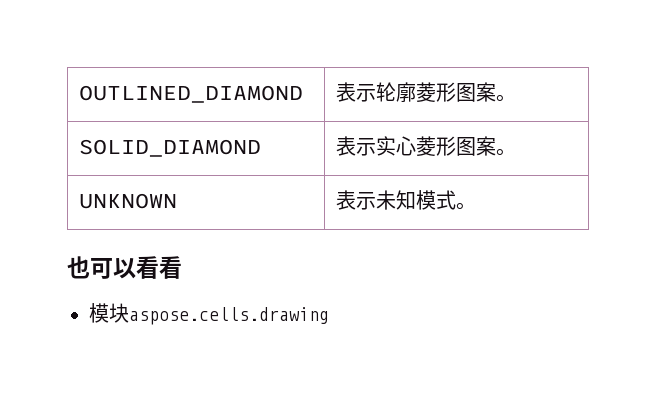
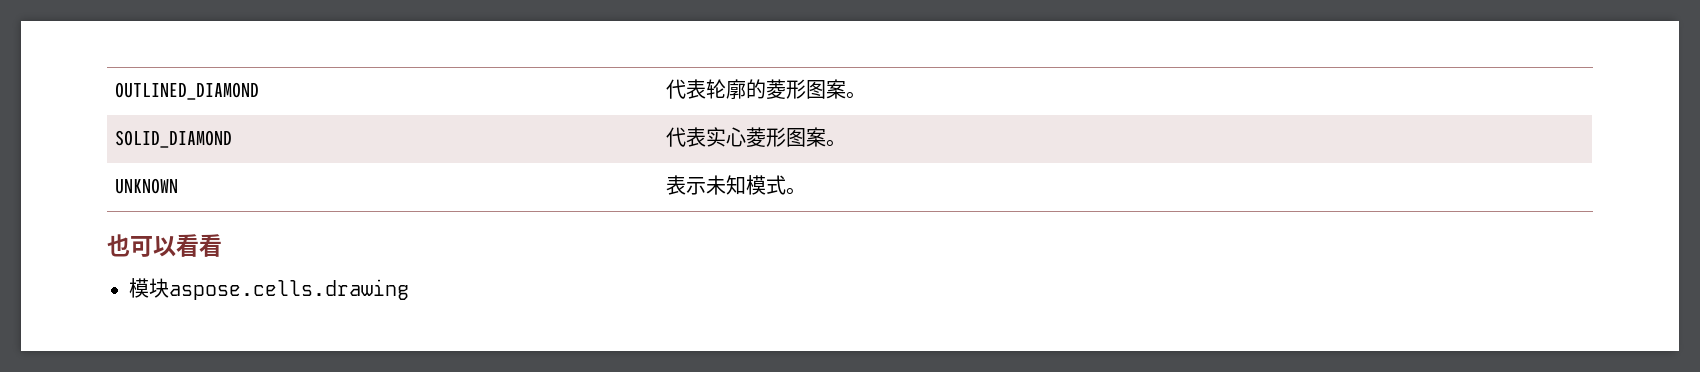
- OUTLINED_DIAMOND | 表示轮廓菱形图案。
+ OUTLINED_DIAMOND | 代表轮廓的菱形图案。
- SOLID_DIAMOND | 表示实心菱形图案。
+ SOLID_DIAMOND | 代表实心菱形图案。

